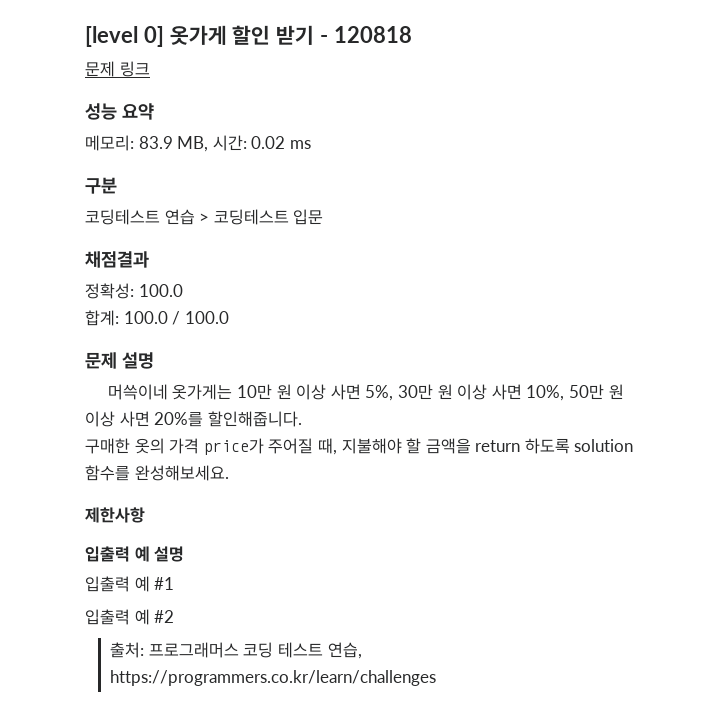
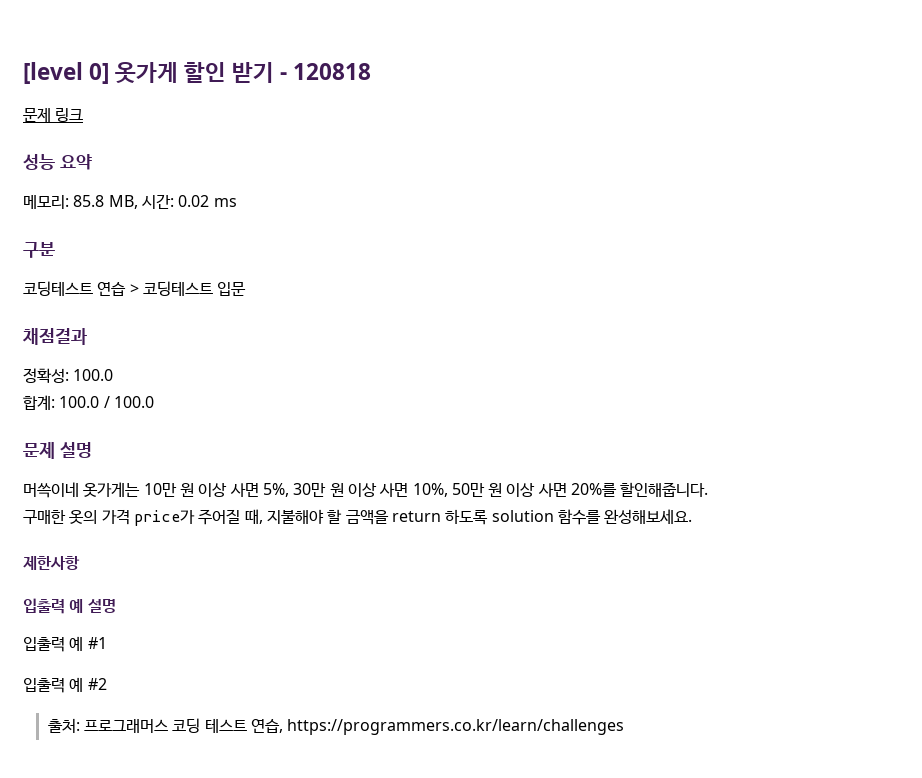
- 메모리: 83.9 MB, 시간: 0.02 ms
+ 메모리: 85.8 MB, 시간: 0.02 ms

